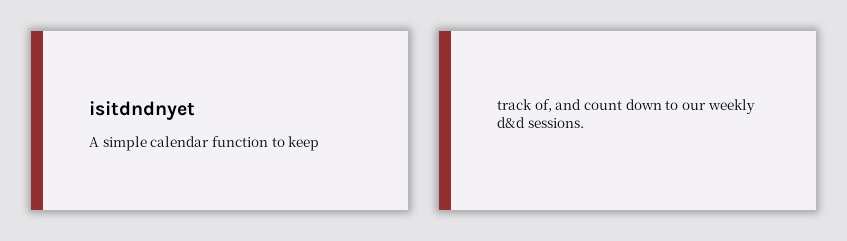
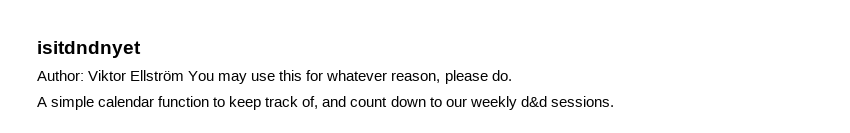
+ Author: Viktor Ellström You may use this for whatever reason, please do.

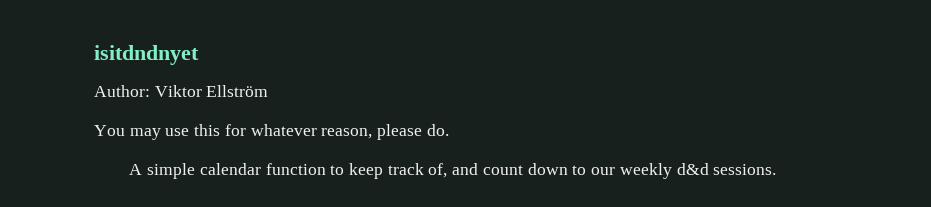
- Author: Viktor Ellström You may use this for whatever reason, please do.
+ Author: Viktor Ellström
+ You may use this for whatever reason, please do.

